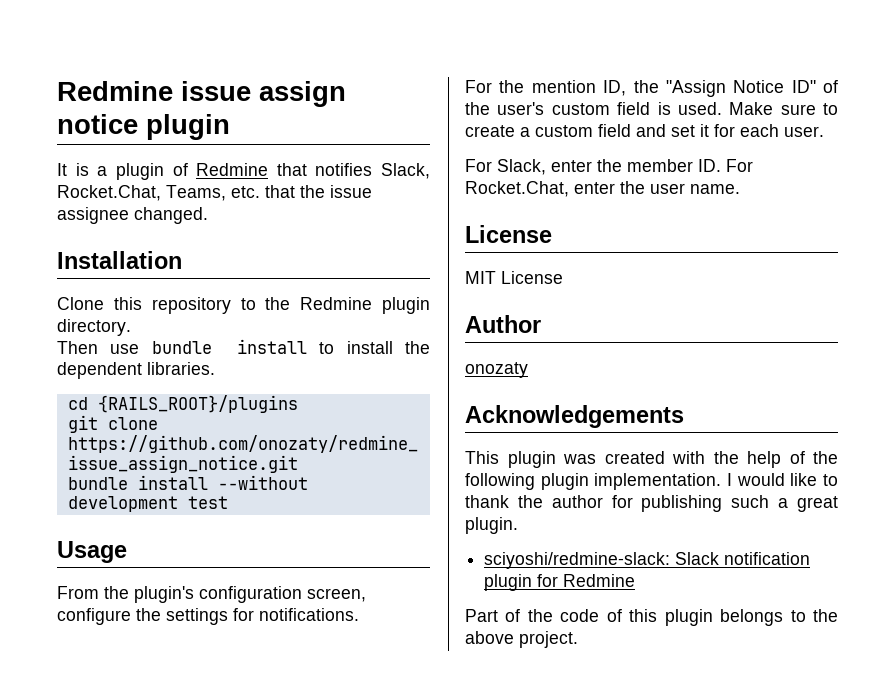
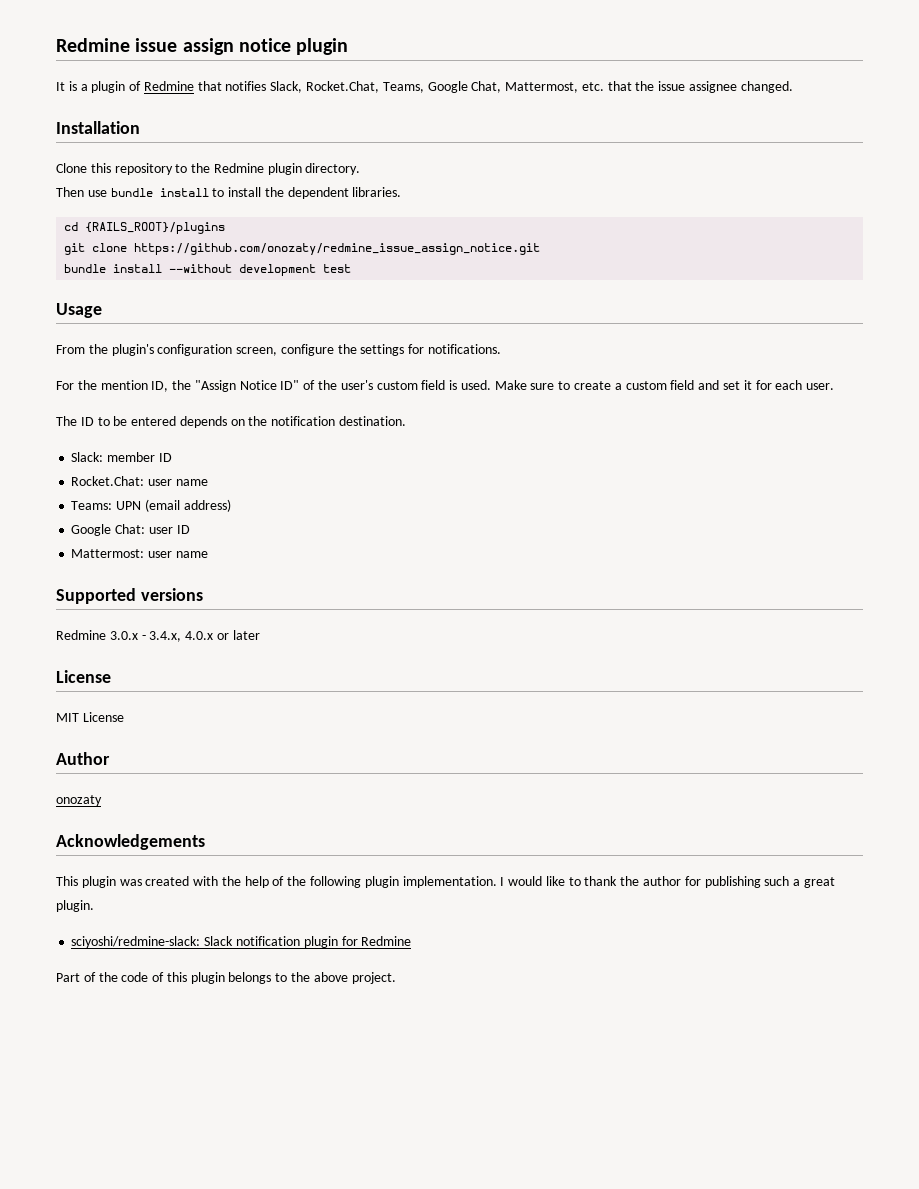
- It is a plugin of Redmine that notifies Slack, Rocket.Chat, Teams, etc. that the issue assignee changed.
+ It is a plugin of Redmine that notifies Slack, Rocket.Chat, Teams, Google Chat, Mattermost, etc. that the issue assignee changed.
- For Slack, enter the member ID. For Rocket.Chat, enter the user name.
+ The ID to be entered depends on the notification destination.
+ Slack: member ID
+ Rocket.Chat: user name
+ Teams: UPN (email address)
+ Google Chat: user ID
+ Mattermost: user name
+ Supported versions
+ Redmine 3.0.x - 3.4.x, 4.0.x or later

